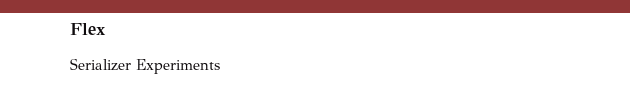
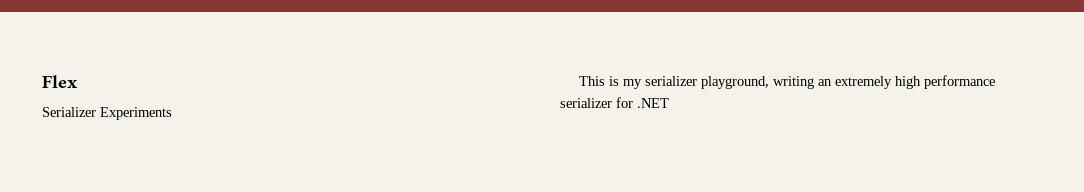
+ This is my serializer playground, writing an extremely high performance serializer for .NET

